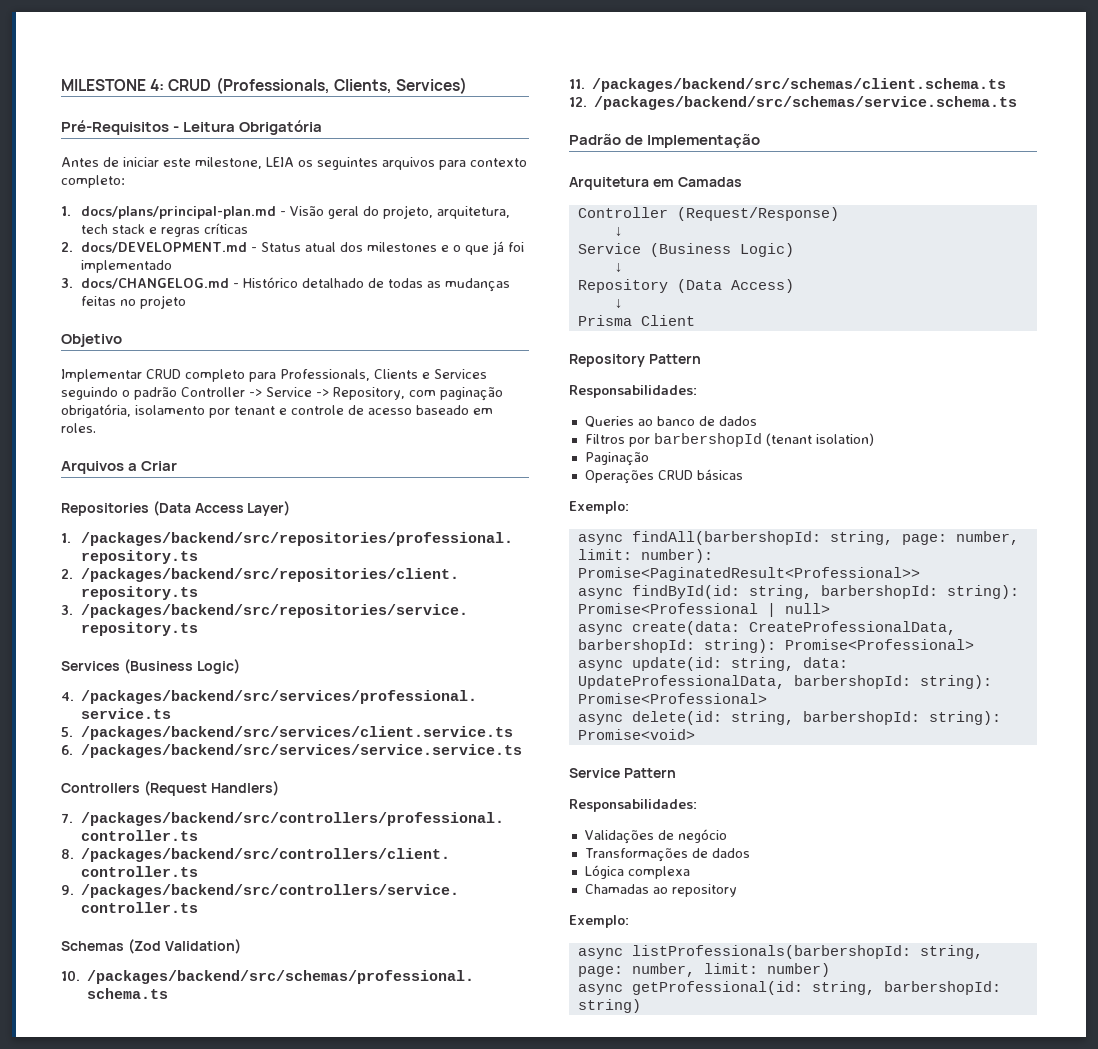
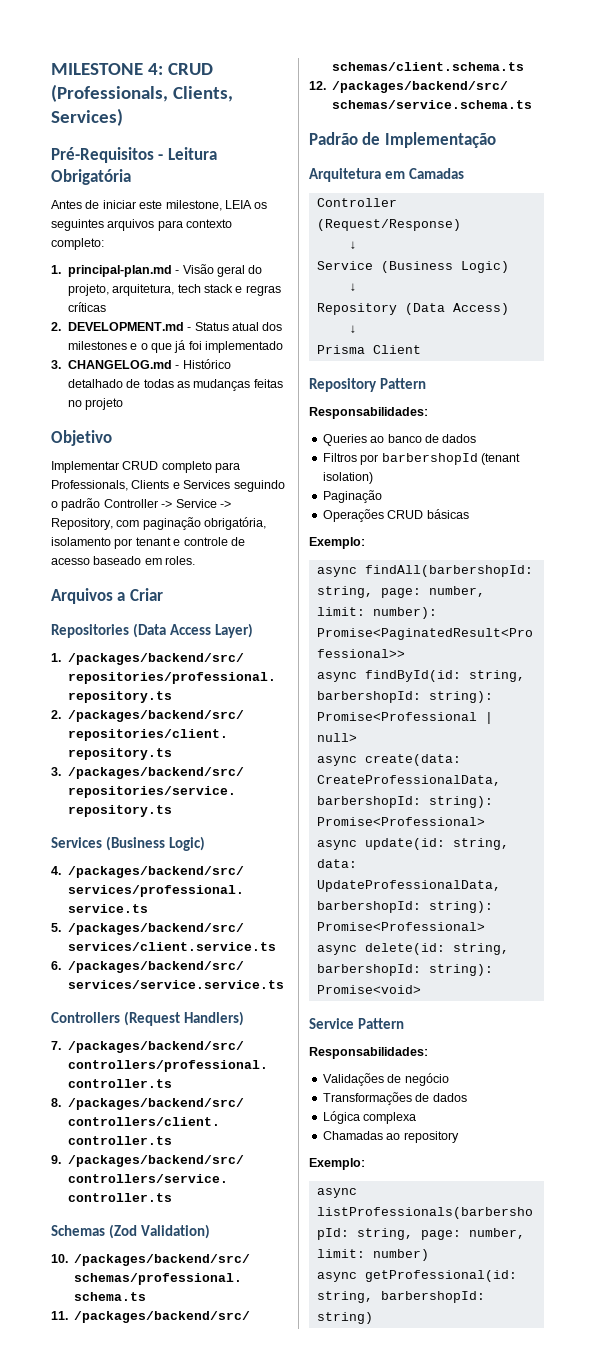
- 1. docs/plans/principal-plan.md - Visão geral do projeto, arquitetura, tech stack e regras críticas
+ 1. principal-plan.md - Visão geral do projeto, arquitetura, tech stack e regras críticas
- 2. docs/DEVELOPMENT.md - Status atual dos milestones e o que já foi implementado
+ 2. DEVELOPMENT.md - Status atual dos milestones e o que já foi implementado
- 3. docs/CHANGELOG.md - Histórico detalhado de todas as mudanças feitas no projeto
+ 3. CHANGELOG.md - Histórico detalhado de todas as mudanças feitas no projeto

